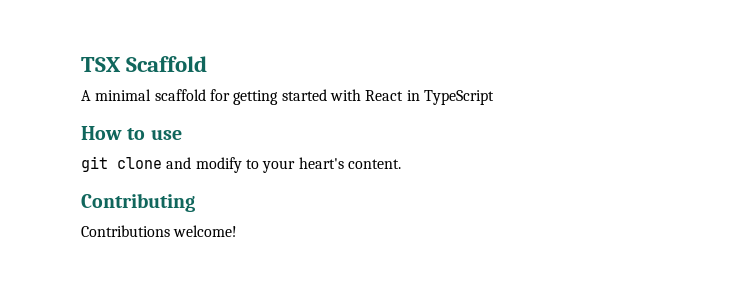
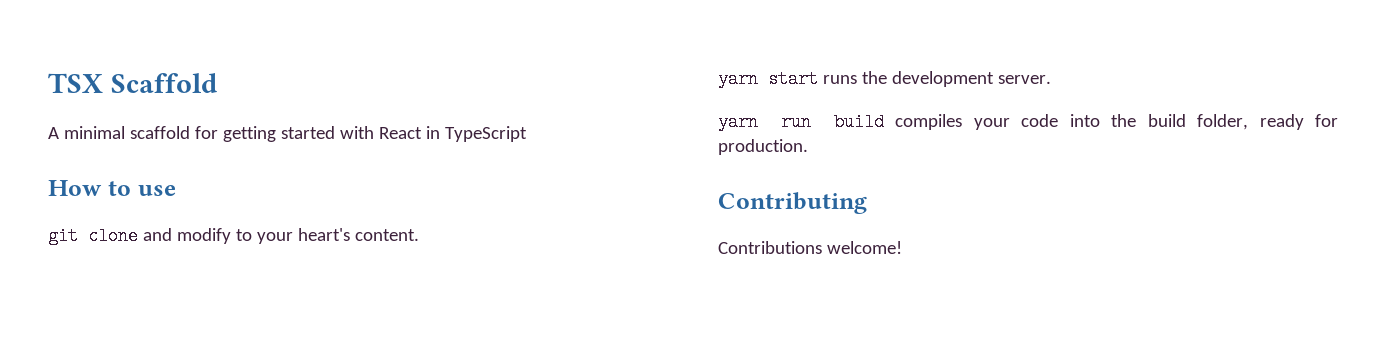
+ yarn start runs the development server.
+ yarn run build compiles your code into the build folder, ready for production.

